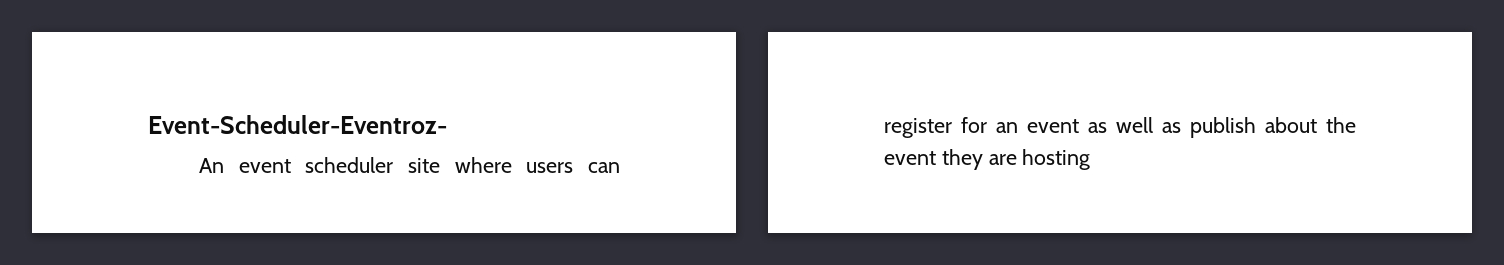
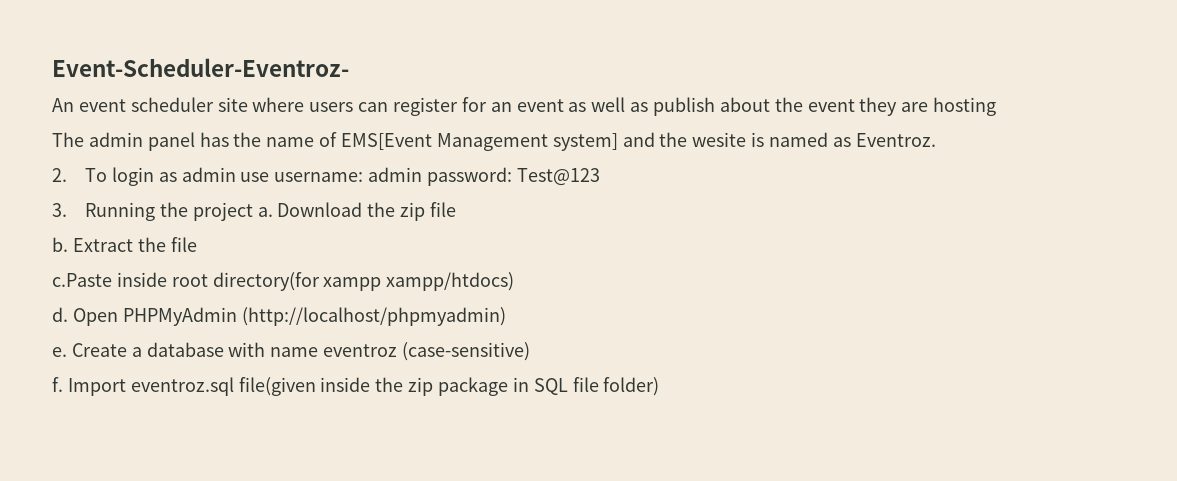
+ The admin panel has the name of EMS[Event Management system] and the wesite is named as Eventroz.
+ 2. To login as admin use username: admin password: Test@123
+ 3. Running the project a. Download the zip file
+ b. Extract the file
+ c.Paste inside root directory(for xampp xampp/htdocs)
+ d. Open PHPMyAdmin (http://localhost/phpmyadmin)
+ e. Create a database with name eventroz (case-sensitive)
+ f. Import eventroz.sql file(given inside the zip package in SQL file folder)

